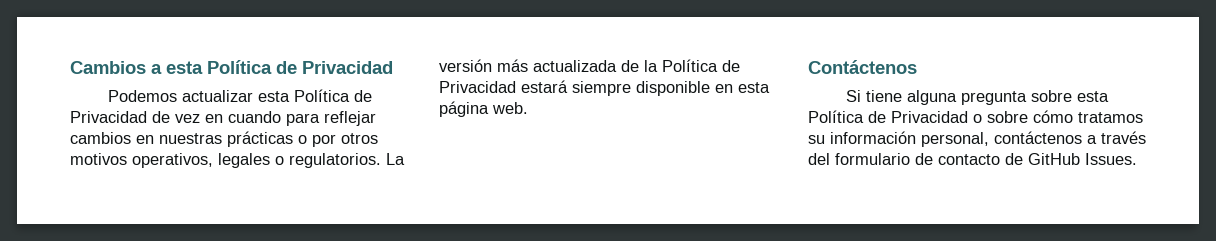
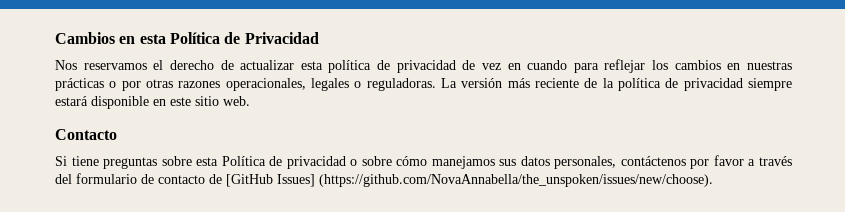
- Cambios a esta Política de Privacidad
+ Cambios en esta Política de Privacidad
- Podemos actualizar esta Política de Privacidad de vez en cuando para reflejar cambios en nuestras prácticas o por otros motivos operativos, legales o regulatorios.
+ Nos reservamos el derecho de actualizar esta política de privacidad de vez en cuando para reflejar los cambios en nuestras prácticas o por otras razones operacionales, legales o reguladoras.
- La versión más actualizada de la Política de Privacidad estará siempre disponible en esta página web.
+ La versión más reciente de la política de privacidad siempre estará disponible en este sitio web.
- Contáctenos
+ Contacto
- Si tiene alguna pregunta sobre esta Política de Privacidad o sobre cómo tratamos su información personal, contáctenos a través del formulario de contacto de GitHub Issues.
+ Si tiene preguntas sobre esta Política de privacidad o sobre cómo manejamos sus datos personales, contáctenos por favor a través del formulario de contacto de [GitHub Issues] (https://github.com/NovaAnnabella/the_unspoken/issues/new/choose).

